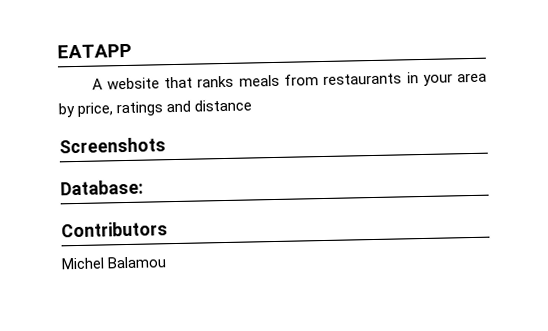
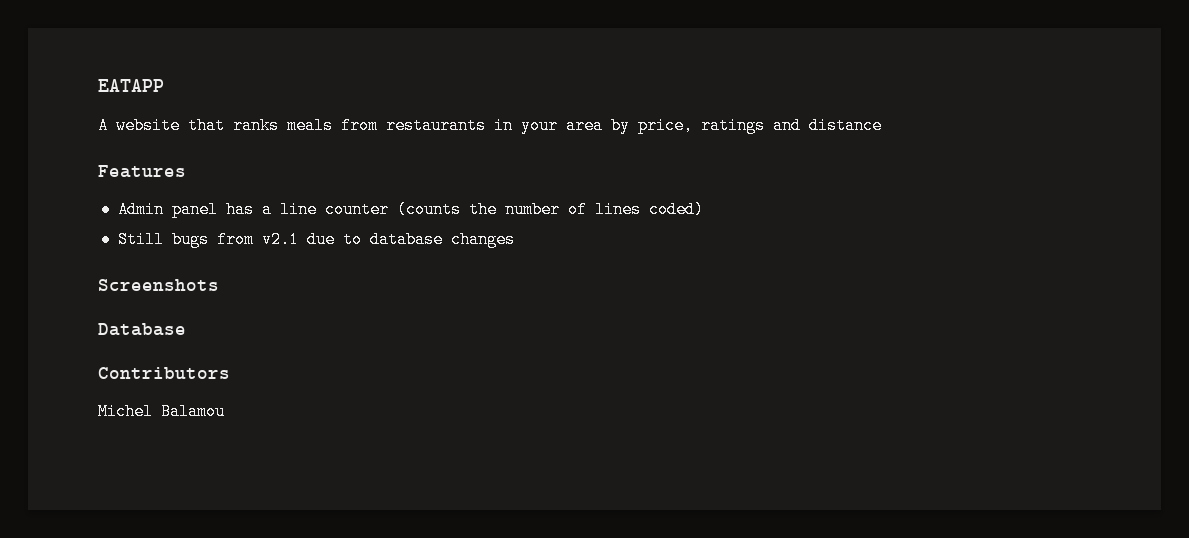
+ Features
+ Admin panel has a line counter (counts the number of lines coded)
+ Still bugs from v2.1 due to database changes
- Database:
+ Database

